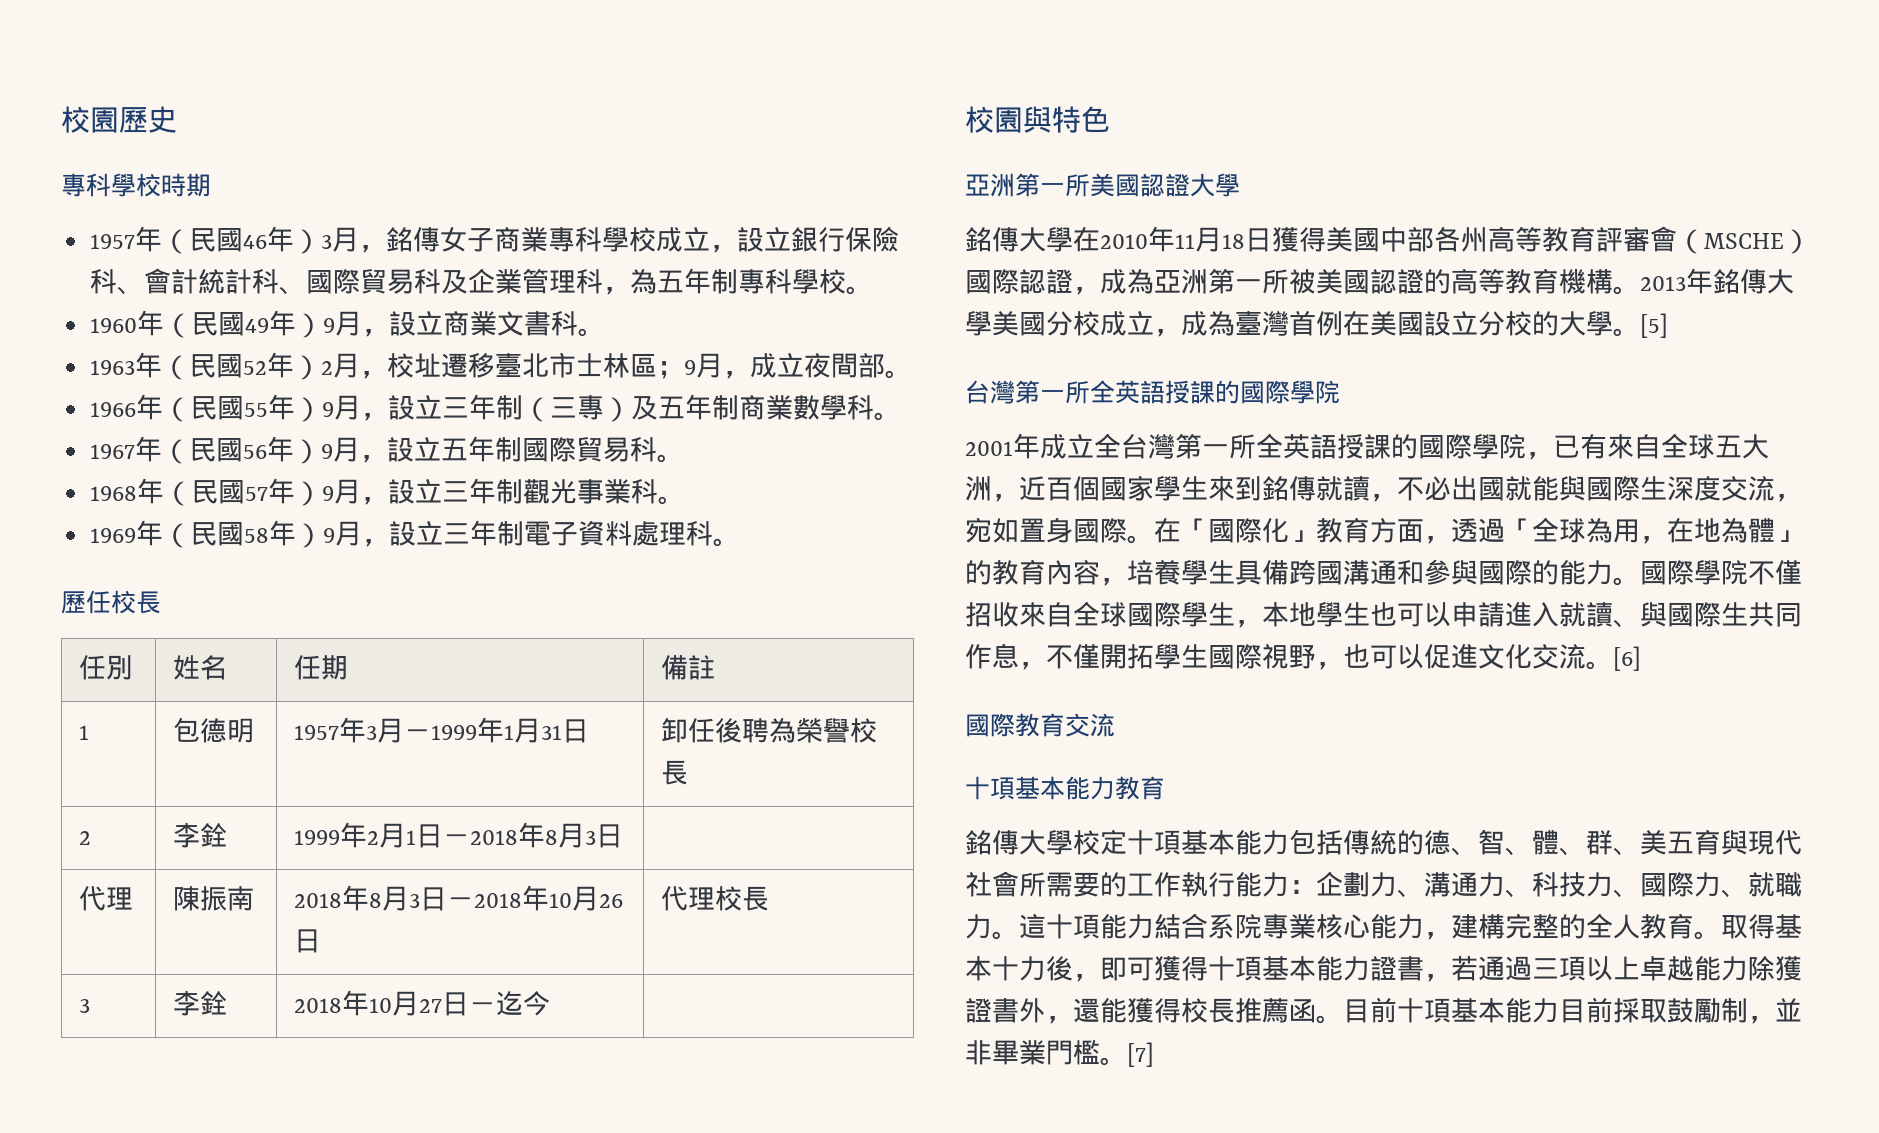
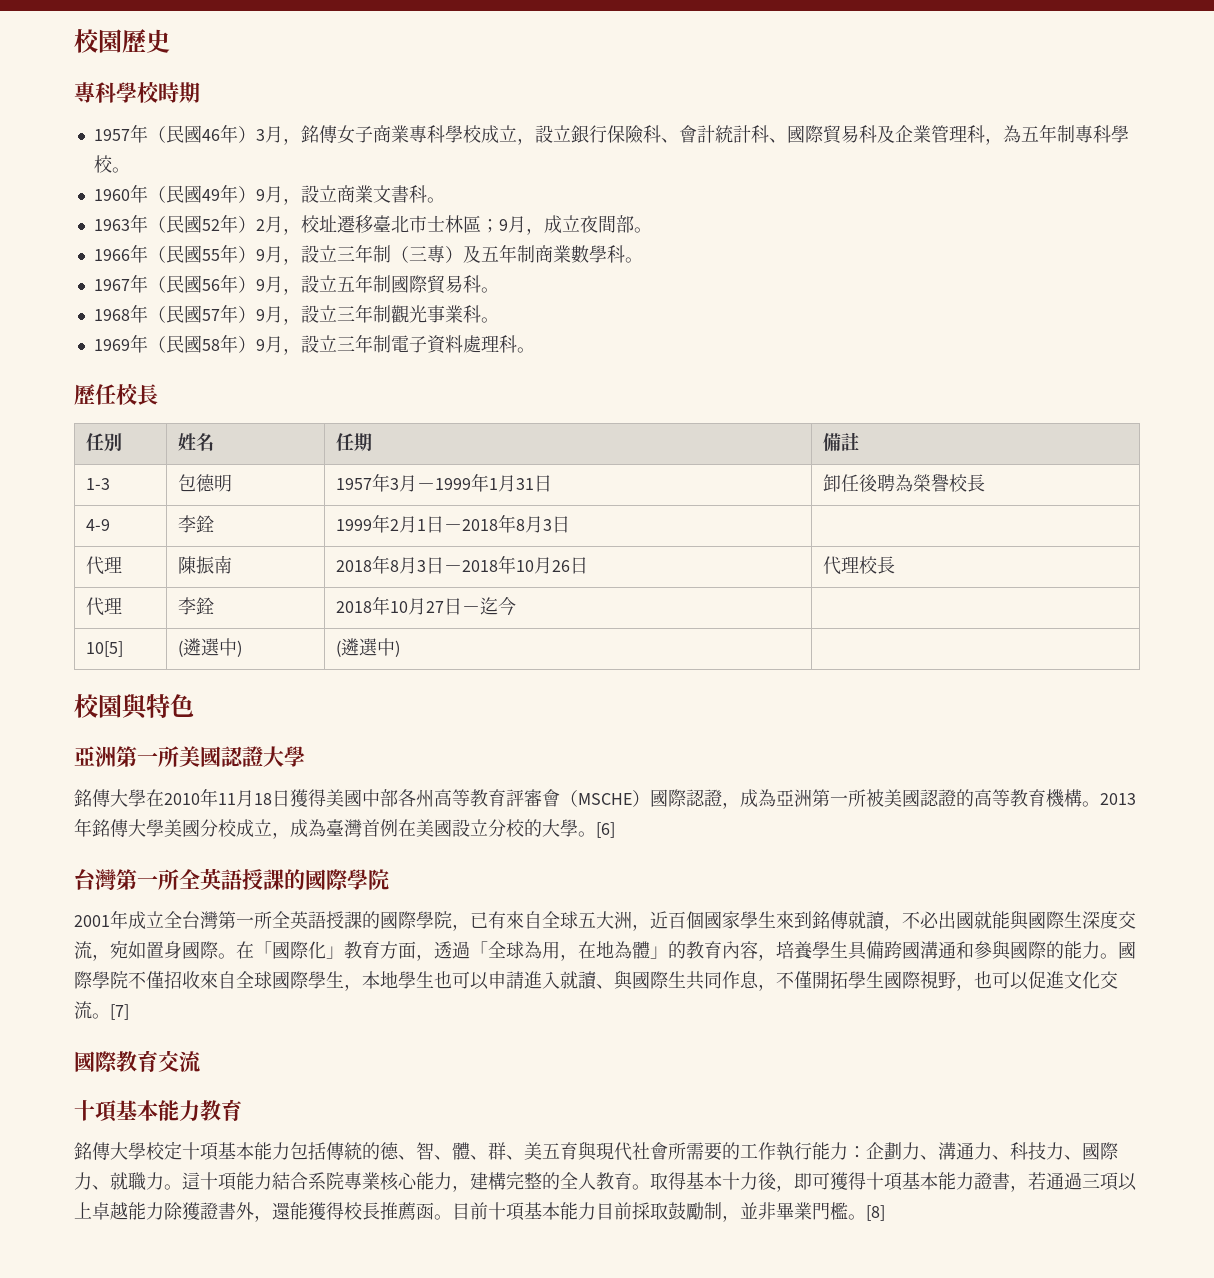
- 1 | 包德明 | 1957年3月－1999年1月31日 | 卸任後聘為榮譽校長
+ 1-3 | 包德明 | 1957年3月－1999年1月31日 | 卸任後聘為榮譽校長
- 2 | 李銓 | 1999年2月1日－2018年8月3日 |
+ 4-9 | 李銓 | 1999年2月1日－2018年8月3日 |
- 3 | 李銓 | 2018年10月27日－迄今 |
+ 代理 | 李銓 | 2018年10月27日－迄今 |
+ 10[5] | (遴選中) | (遴選中) |
- [5]
+ [6]
- [6]
+ [7]
- [7]
+ [8]

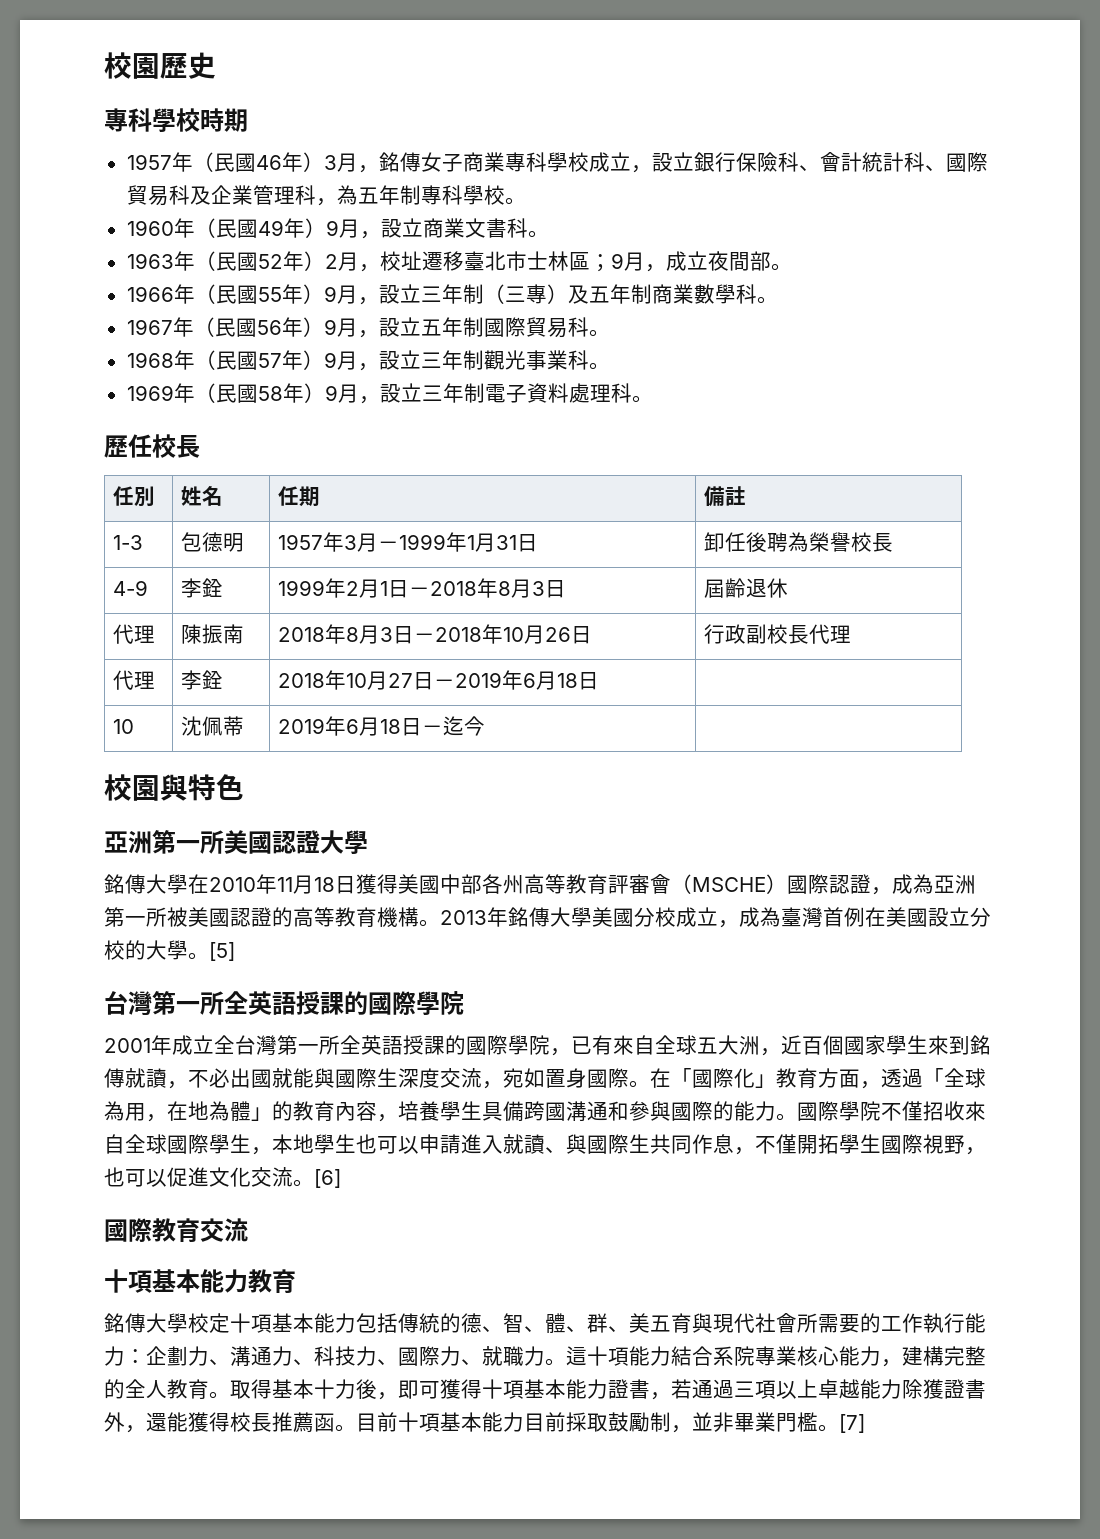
- 4-9 | 李銓 | 1999年2月1日－2018年8月3日 |
+ 4-9 | 李銓 | 1999年2月1日－2018年8月3日 | 屆齡退休
- 代理 | 陳振南 | 2018年8月3日－2018年10月26日 | 代理校長
+ 代理 | 陳振南 | 2018年8月3日－2018年10月26日 | 行政副校長代理
- 代理 | 李銓 | 2018年10月27日－迄今 |
- 10[5] | (遴選中) | (遴選中) |
+ 代理 | 李銓 | 2018年10月27日－2019年6月18日 |
+ 10 | 沈佩蒂 | 2019年6月18日－迄今 |
- [6]
+ [5]
- [7]
+ [6]
- [8]
+ [7]

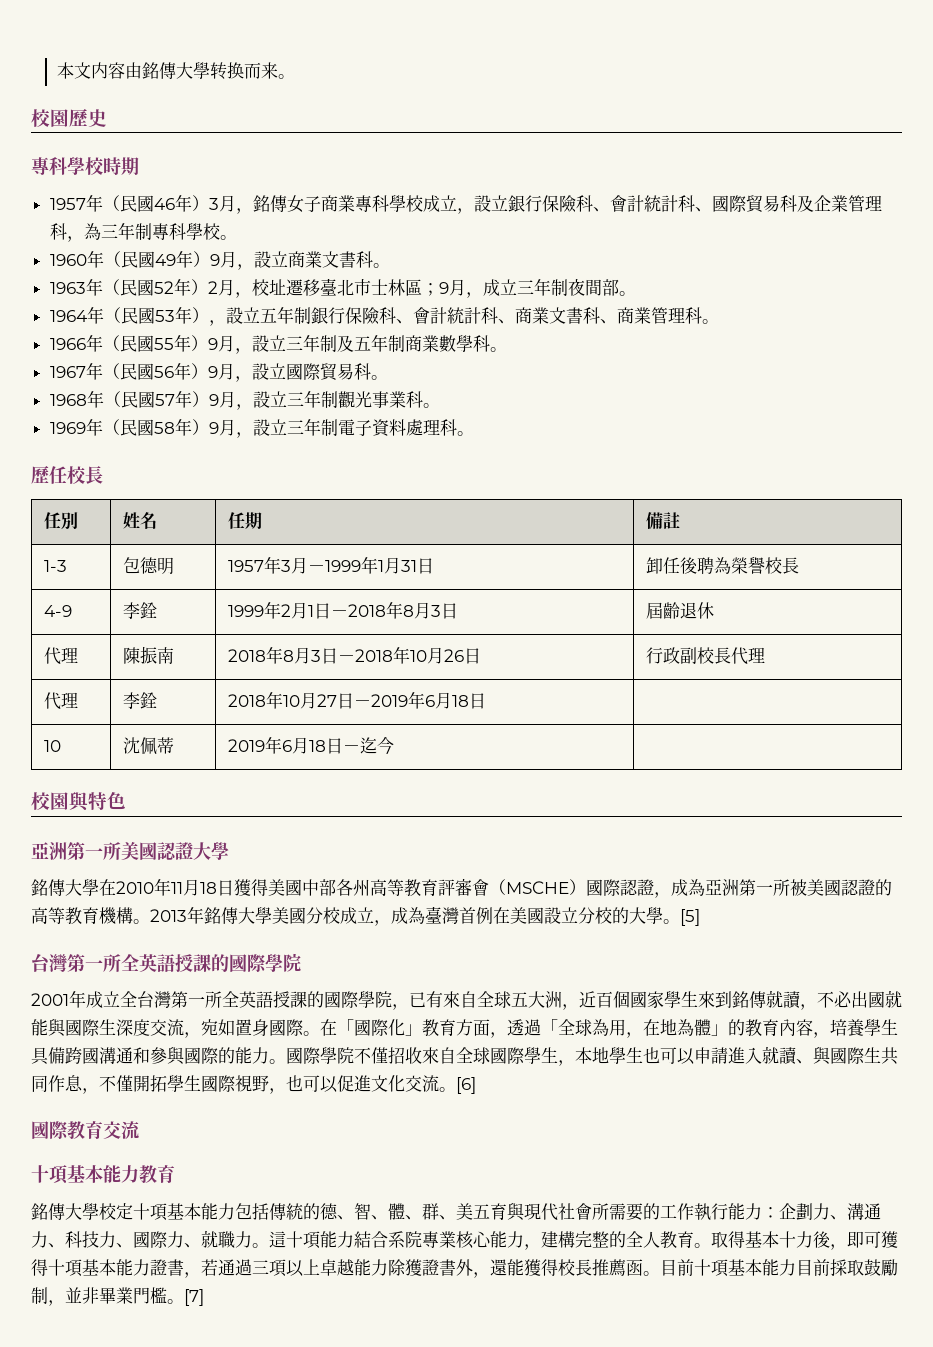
+ 本文内容由銘傳大學转换而来。
- 1957年（民國46年）3月，銘傳女子商業專科學校成立，設立銀行保險科、會計統計科、國際貿易科及企業管理科，為五年制專科學校。
+ 1957年（民國46年）3月，銘傳女子商業專科學校成立，設立銀行保險科、會計統計科、國際貿易科及企業管理科，為三年制專科學校。
- 1963年（民國52年）2月，校址遷移臺北市士林區；9月，成立夜間部。
+ 1963年（民國52年）2月，校址遷移臺北市士林區；9月，成立三年制夜間部。
+ 1964年（民國53年），設立五年制銀行保險科、會計統計科、商業文書科、商業管理科。
- 1966年（民國55年）9月，設立三年制（三專）及五年制商業數學科。
+ 1966年（民國55年）9月，設立三年制及五年制商業數學科。
- 1967年（民國56年）9月，設立五年制國際貿易科。
+ 1967年（民國56年）9月，設立國際貿易科。

